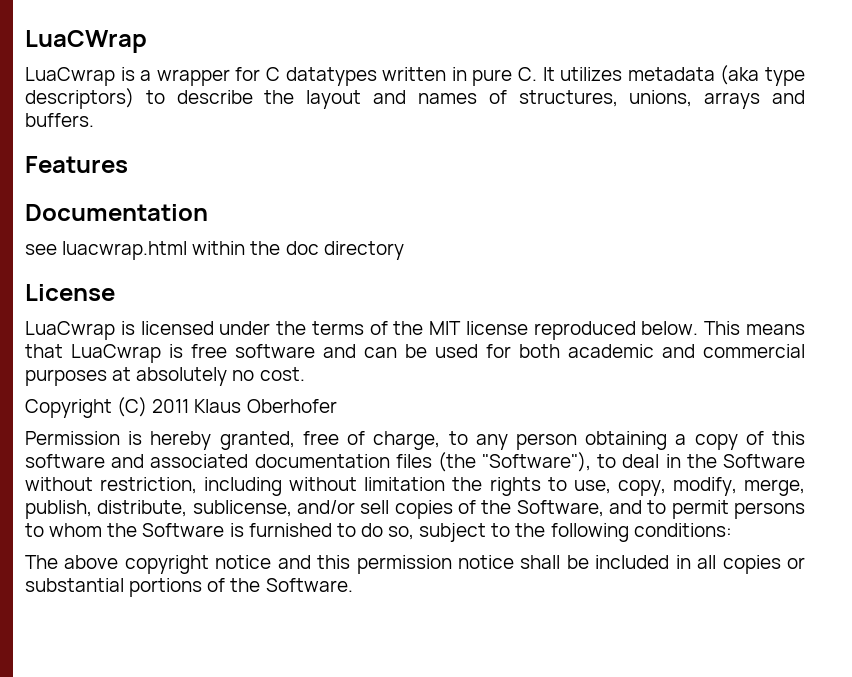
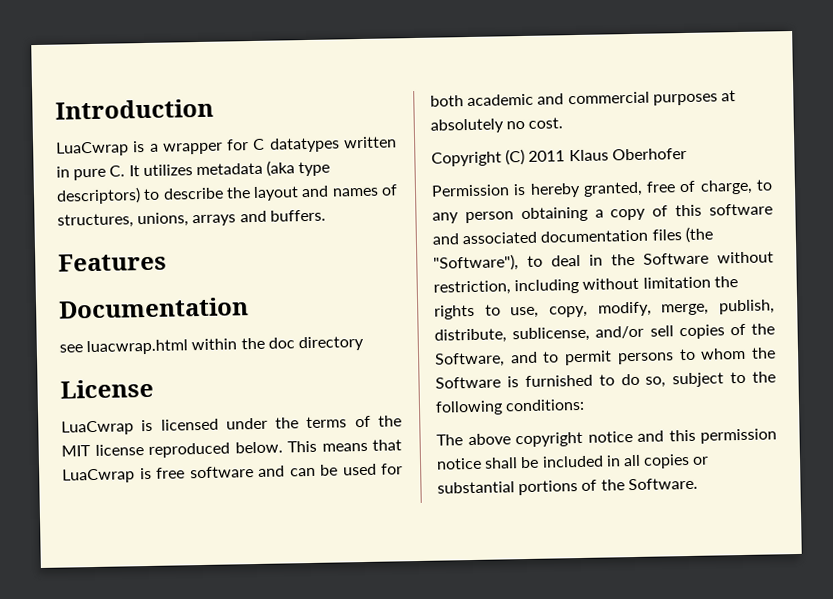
- LuaCWrap
+ Introduction

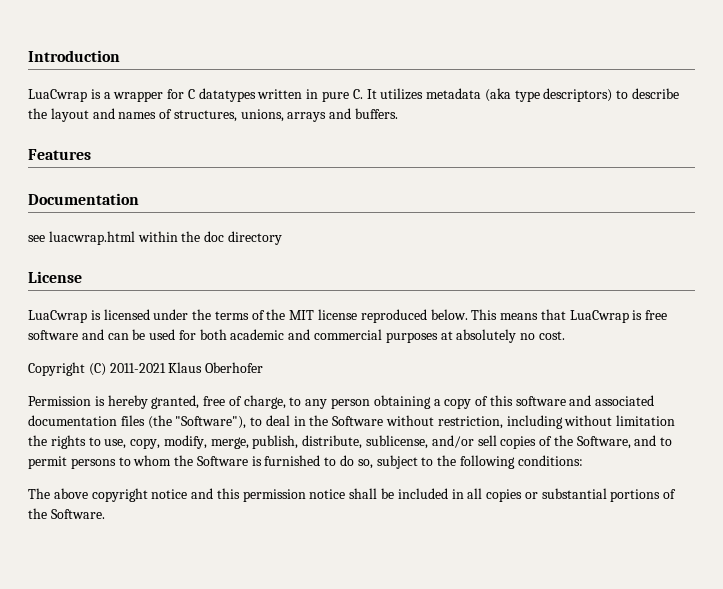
- Copyright (C) 2011 Klaus Oberhofer
+ Copyright (C) 2011-2021 Klaus Oberhofer

